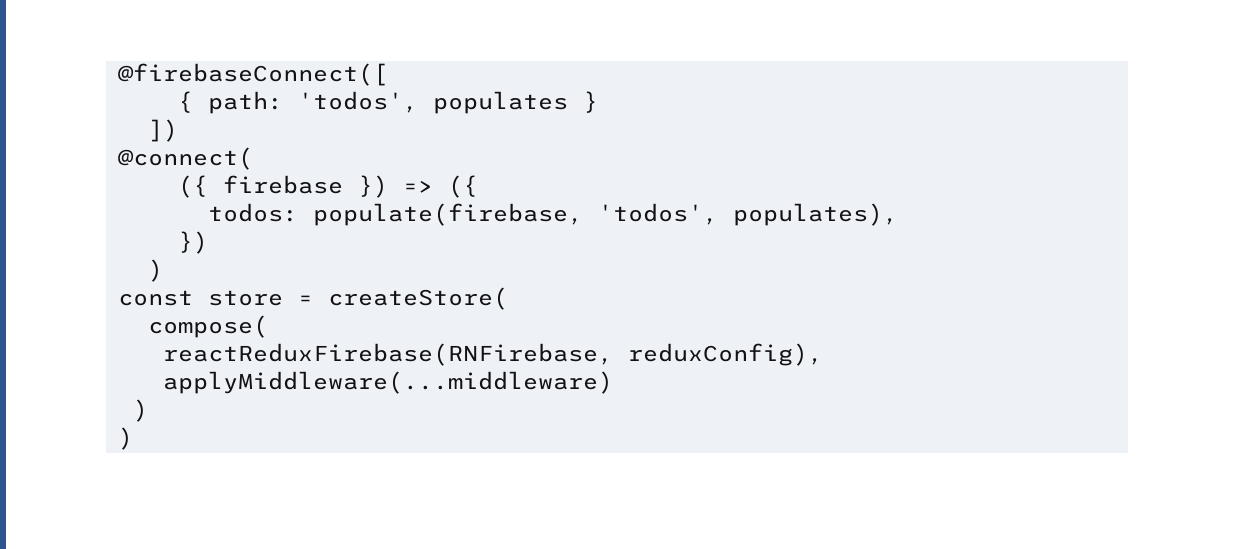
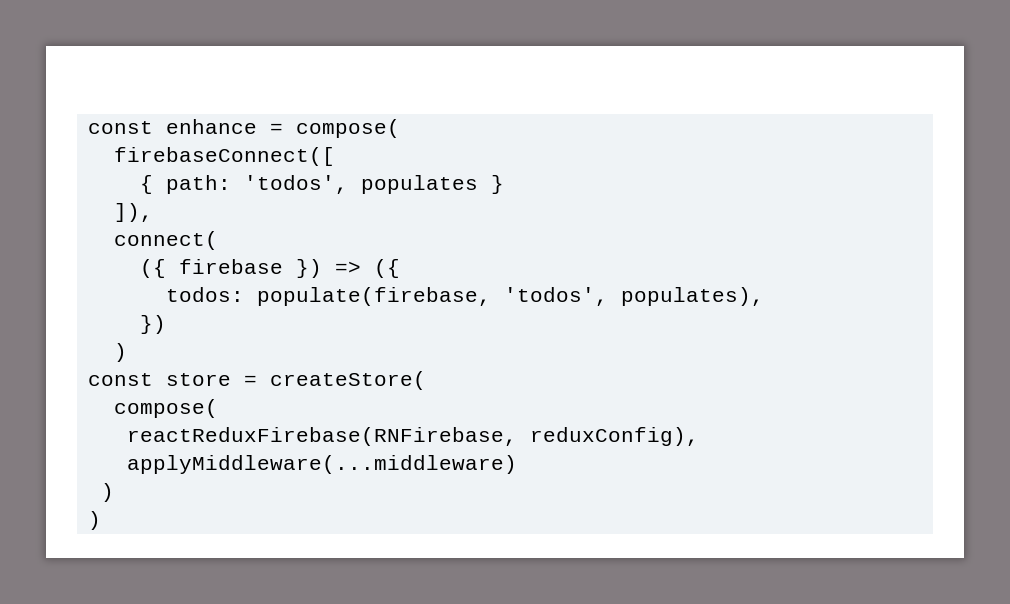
- @firebaseConnect([
+ const enhance = compose(
+ firebaseConnect([
- ])
- @connect(
+ ]),
+ connect(

